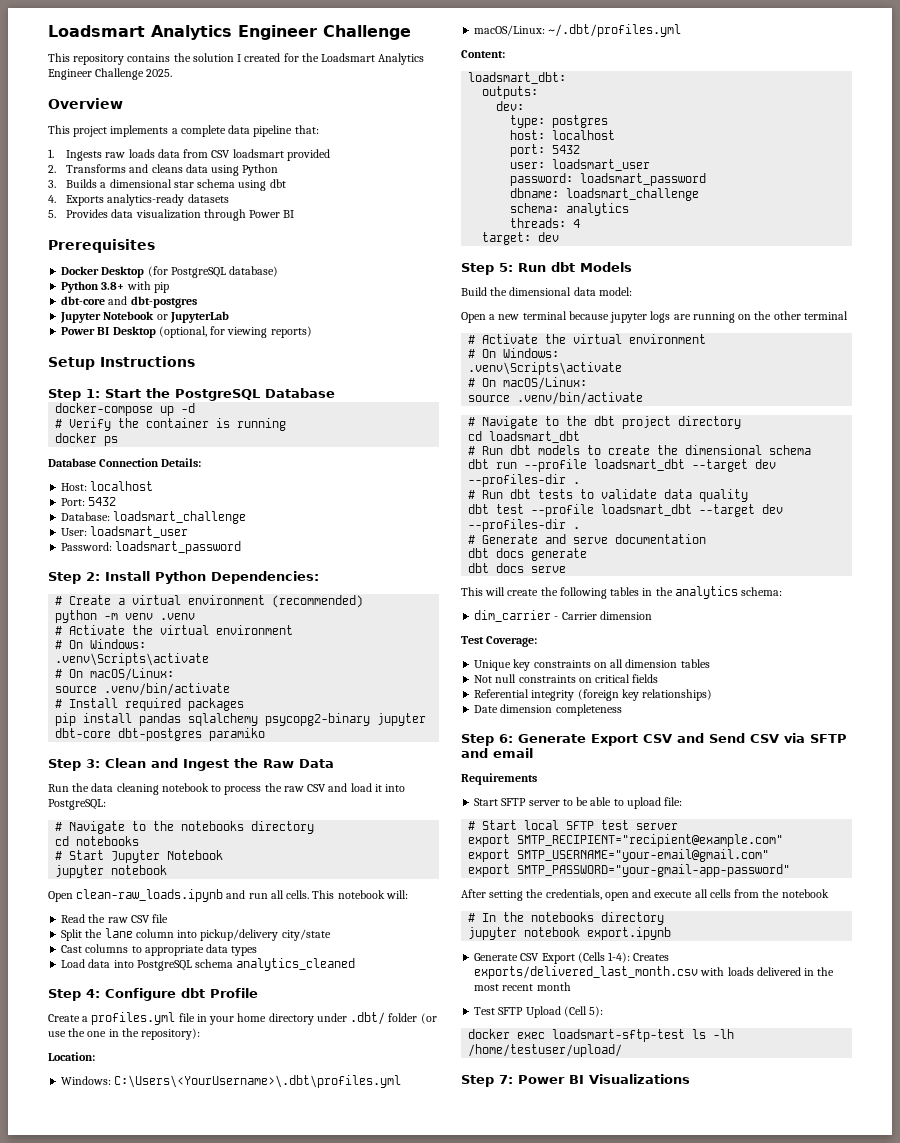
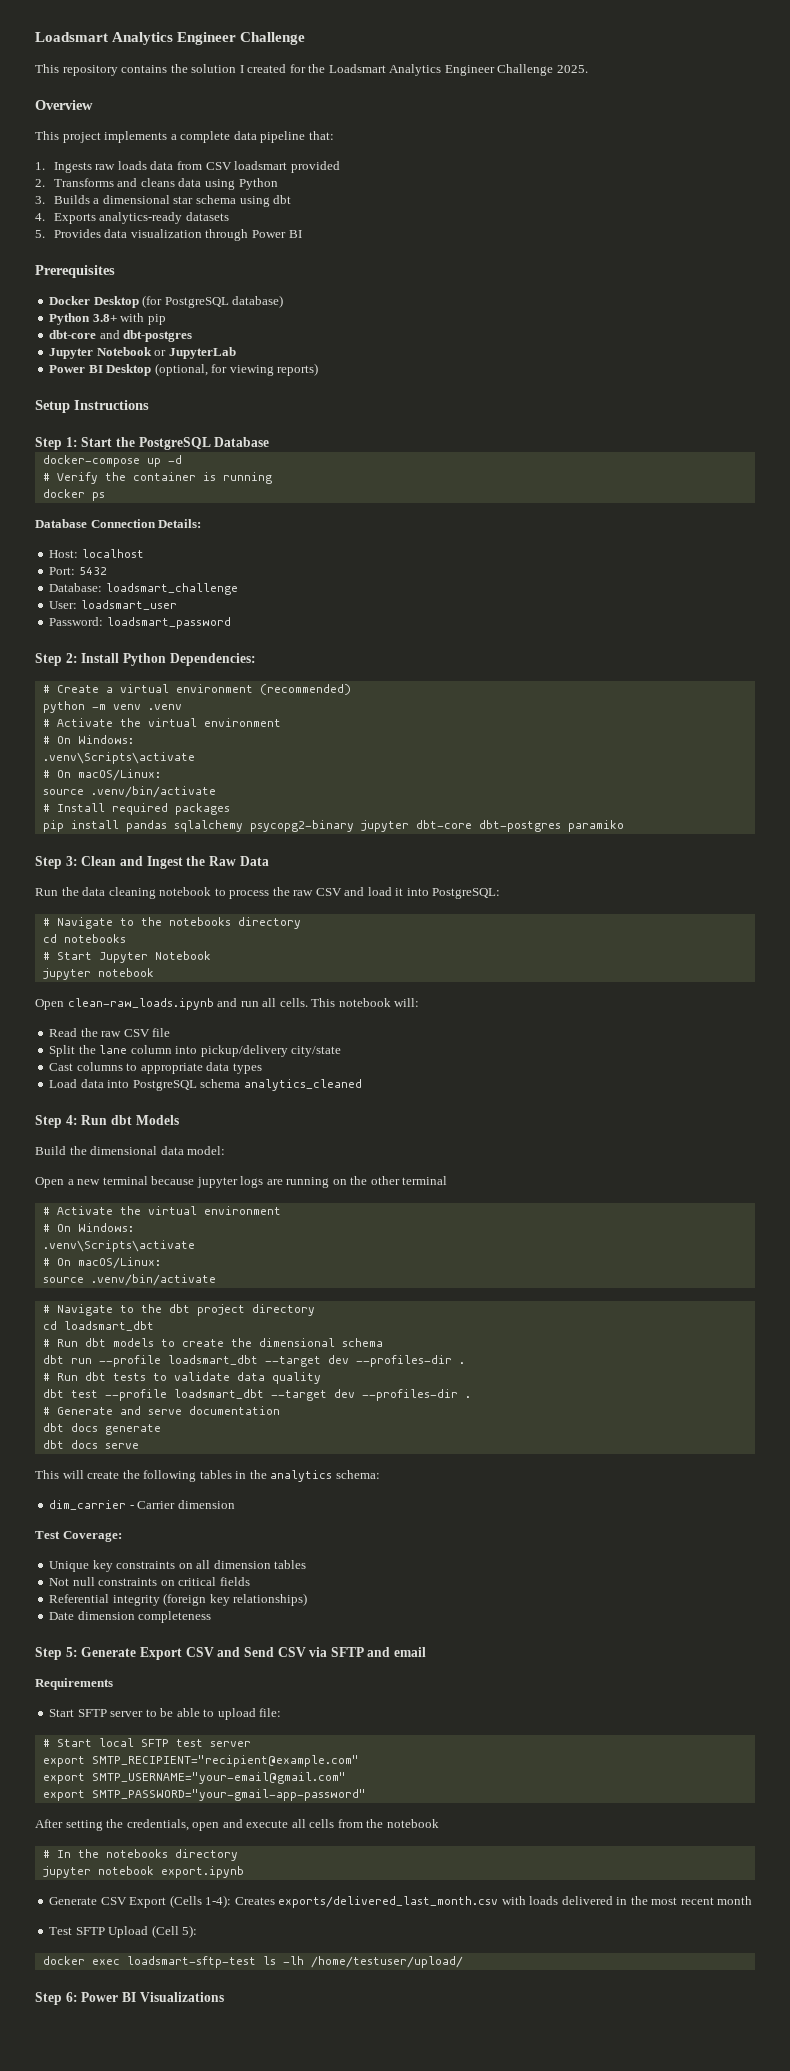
- Step 4: Configure dbt Profile
- Create a profiles.yml file in your home directory under .dbt/ folder (or use the one in the repository):
- Location:
- Windows: C:\Users\<YourUsername>\.dbt\profiles.yml
- macOS/Linux: ~/.dbt/profiles.yml
- Content:
- loadsmart_dbt:
- outputs:
- dev:
- type: postgres
- host: localhost
- port: 5432
- user: loadsmart_user
- password: loadsmart_password
- dbname: loadsmart_challenge
- schema: analytics
- threads: 4
- target: dev
- Step 5: Run dbt Models
+ Step 4: Run dbt Models
- Step 6: Generate Export CSV and Send CSV via SFTP and email
+ Step 5: Generate Export CSV and Send CSV via SFTP and email
- Step 7: Power BI Visualizations
+ Step 6: Power BI Visualizations

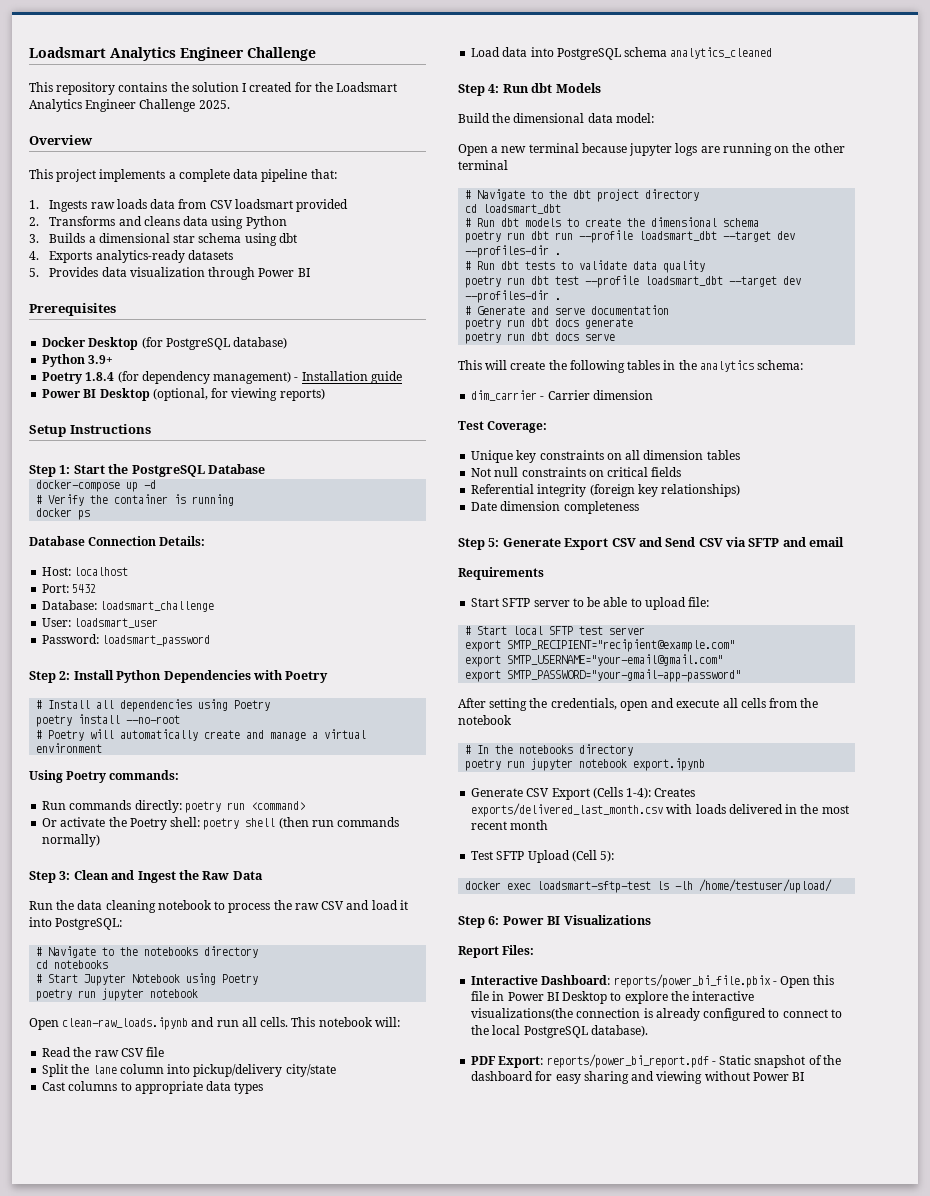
- Python 3.8+ with pip
- dbt-core and dbt-postgres
- Jupyter Notebook or JupyterLab
+ Python 3.9+
+ Poetry 1.8.4 (for dependency management) - Installation guide
- Step 2: Install Python Dependencies:
- # Create a virtual environment (recommended)
- python -m venv .venv
- # Activate the virtual environment
- # On Windows:
- .venv\Scripts\activate
- # On macOS/Linux:
- source .venv/bin/activate
- # Install required packages
- pip install pandas sqlalchemy psycopg2-binary jupyter dbt-core dbt-postgres paramiko
+ Step 2: Install Python Dependencies with Poetry
+ # Install all dependencies using Poetry
+ poetry install --no-root
+ # Poetry will automatically create and manage a virtual environment
+ Using Poetry commands:
+ Run commands directly: poetry run <command>
+ Or activate the Poetry shell: poetry shell (then run commands normally)
- # Start Jupyter Notebook
- jupyter notebook
+ # Start Jupyter Notebook using Poetry
+ poetry run jupyter notebook
  Open a new terminal because jupyter logs are running on the other terminal
- # Activate the virtual environment
- # On Windows:
- .venv\Scripts\activate
- # On macOS/Linux:
- source .venv/bin/activate
- dbt run --profile loadsmart_dbt --target dev --profiles-dir .
+ poetry run dbt run --profile loadsmart_dbt --target dev --profiles-dir .
- dbt test --profile loadsmart_dbt --target dev --profiles-dir .
+ poetry run dbt test --profile loadsmart_dbt --target dev --profiles-dir .
- dbt docs generate
+ poetry run dbt docs generate
- dbt docs serve
+ poetry run dbt docs serve
- jupyter notebook export.ipynb
+ poetry run jupyter notebook export.ipynb
+ Report Files:
+ Interactive Dashboard: reports/power_bi_file.pbix - Open this file in Power BI Desktop to explore the interactive visualizations(the connection is already configured to connect to the local PostgreSQL database).
+ PDF Export: reports/power_bi_report.pdf - Static snapshot of the dashboard for easy sharing and viewing without Power BI

